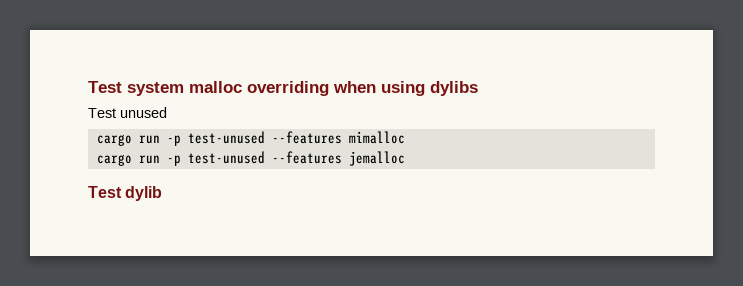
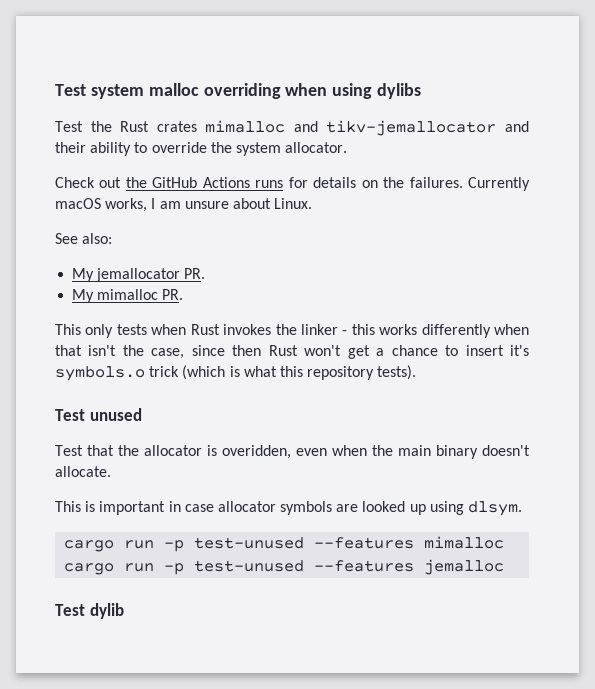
+ Test the Rust crates mimalloc and tikv-jemallocator and their ability to override the system allocator.
+ Check out the GitHub Actions runs for details on the failures. Currently macOS works, I am unsure about Linux.
+ See also:
+ My jemallocator PR.
+ My mimalloc PR.
+ This only tests when Rust invokes the linker - this works differently when that isn't the case, since then Rust won't get a chance to insert it's symbols.o trick (which is what this repository tests).
  Test unused
+ Test that the allocator is overidden, even when the main binary doesn't allocate.
+ This is important in case allocator symbols are looked up using dlsym.

